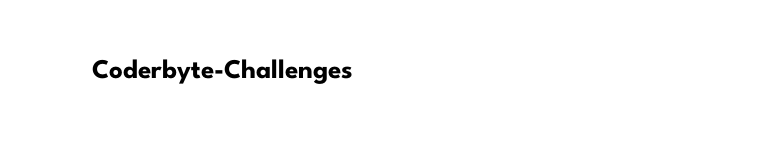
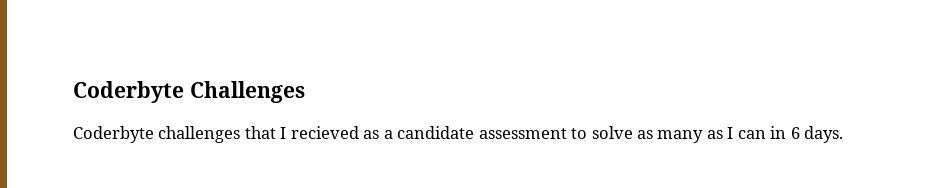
- Coderbyte-Challenges
+ Coderbyte Challenges
+ Coderbyte challenges that I recieved as a candidate assessment to solve as many as I can in 6 days.

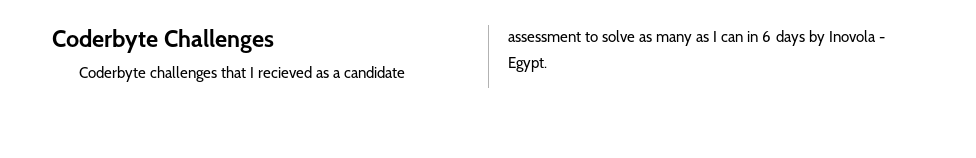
- Coderbyte challenges that I recieved as a candidate assessment to solve as many as I can in 6 days.
+ Coderbyte challenges that I recieved as a candidate assessment to solve as many as I can in 6 days by Inovola - Egypt.

